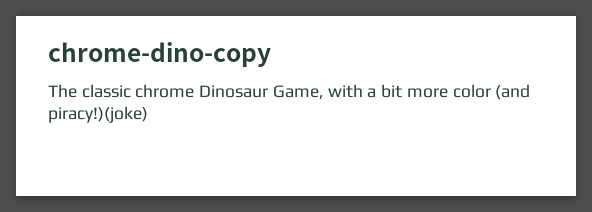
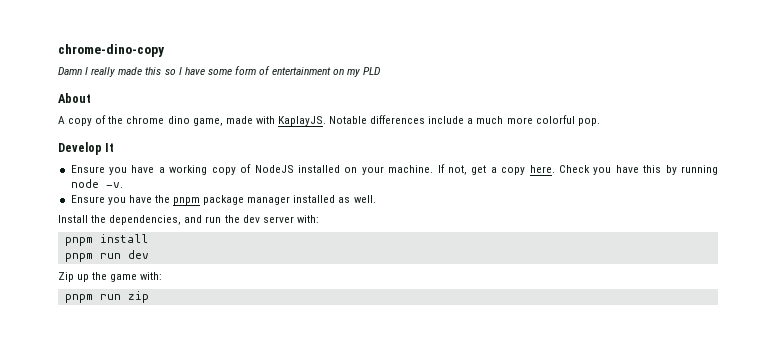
- The classic chrome Dinosaur Game, with a bit more color (and piracy!)(joke)
+ Damn I really made this so I have some form of entertainment on my PLD
+ About
+ A copy of the chrome dino game, made with KaplayJS. Notable differences include a much more colorful pop.
+ Develop It
+ Ensure you have a working copy of NodeJS installed on your machine. If not, get a copy here. Check you have this by running node -v.
+ Ensure you have the pnpm package manager installed as well.
+ Install the dependencies, and run the dev server with:
+ pnpm install
+ pnpm run dev
+ Zip up the game with:
+ pnpm run zip

